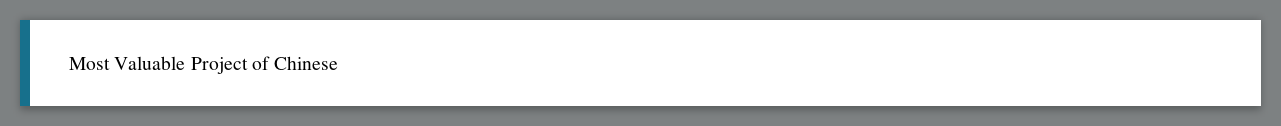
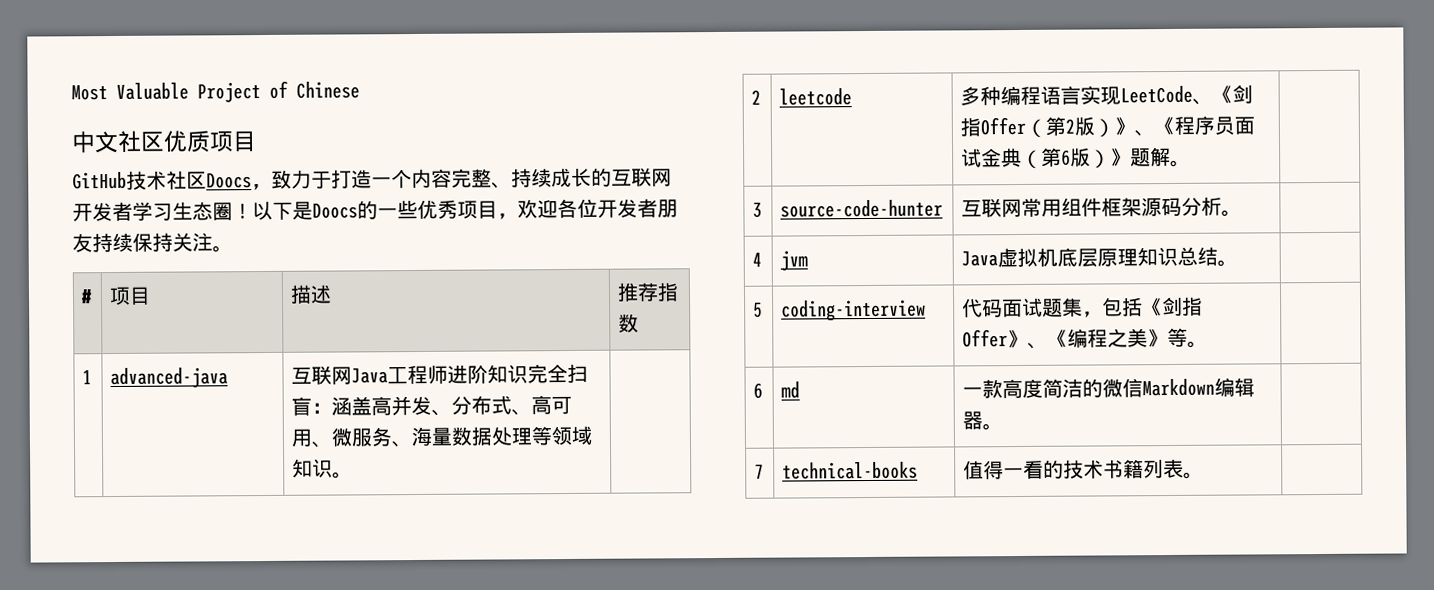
+ 中文社区优质项目
+ GitHub技术社区Doocs，致力于打造一个内容完整、持续成长的互联网开发者学习生态圈！以下是Doocs的一些优秀项目，欢迎各位开发者朋友持续保持关注。
+ # | 项目 | 描述 | 推荐指数
+ 1 | advanced-java | 互联网Java工程师进阶知识完全扫盲：涵盖高并发、分布式、高可用、微服务、海量数据处理等领域知识。 |
+ 2 | leetcode | 多种编程语言实现LeetCode、《剑指Offer（第2版）》、《程序员面试金典（第6版）》题解。 |
+ 3 | source-code-hunter | 互联网常用组件框架源码分析。 |
+ 4 | jvm | Java虚拟机底层原理知识总结。 |
+ 5 | coding-interview | 代码面试题集，包括《剑指Offer》、《编程之美》等。 |
+ 6 | md | 一款高度简洁的微信Markdown编辑器。 |
+ 7 | technical-books | 值得一看的技术书籍列表。 |

